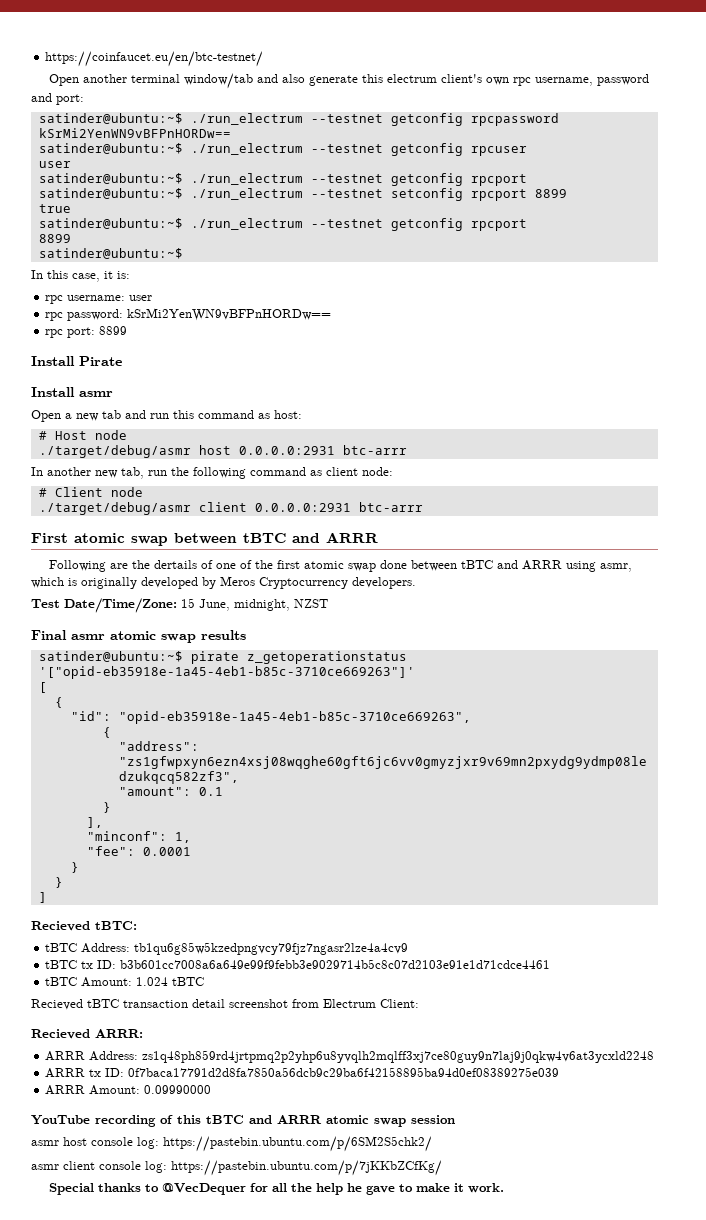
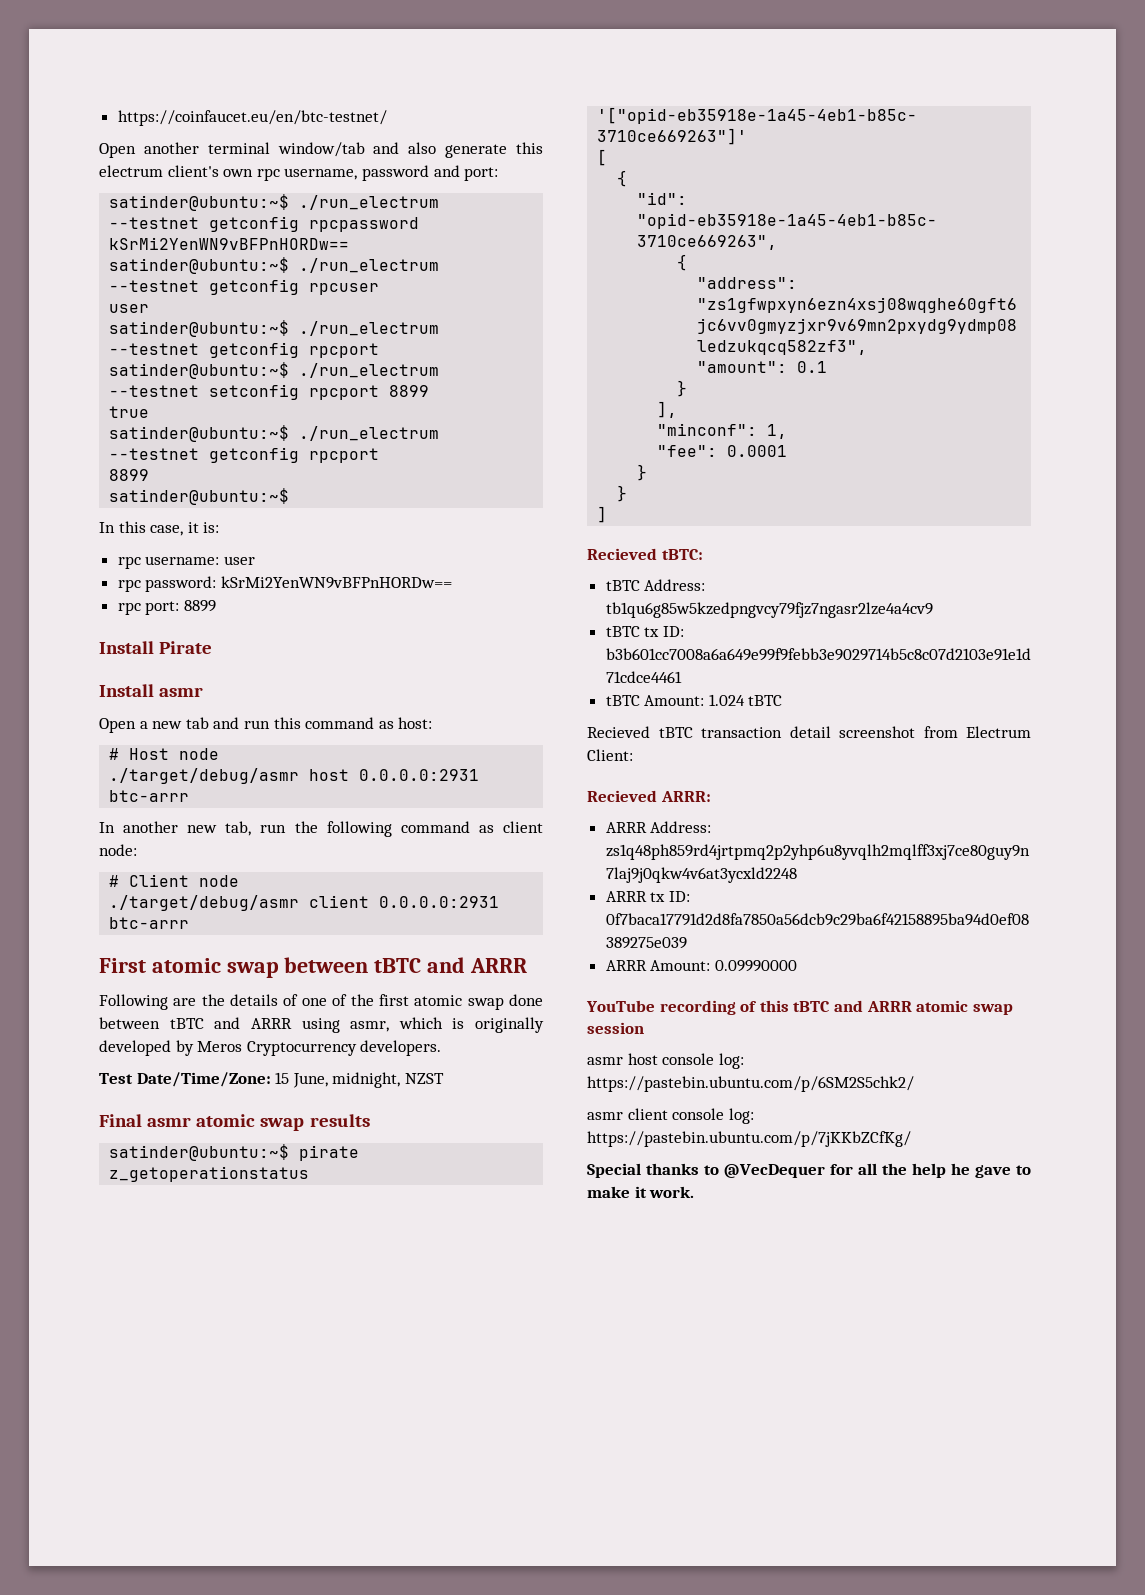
- Following are the dertails of one of the first atomic swap done between tBTC and ARRR using asmr, which is originally developed by Meros Cryptocurrency developers.
+ Following are the details of one of the first atomic swap done between tBTC and ARRR using asmr, which is originally developed by Meros Cryptocurrency developers.

